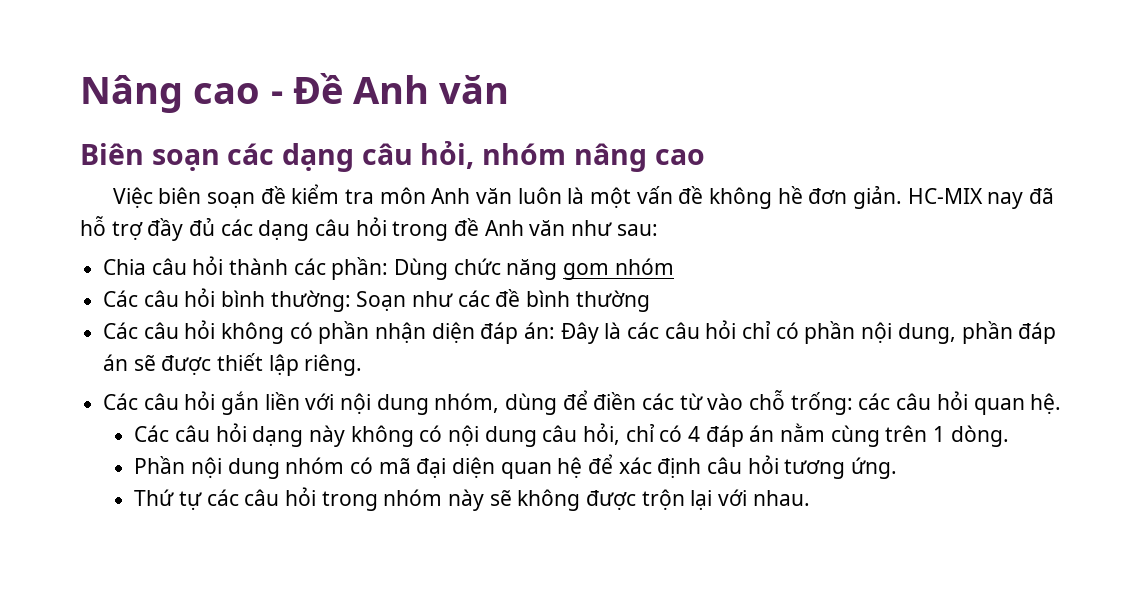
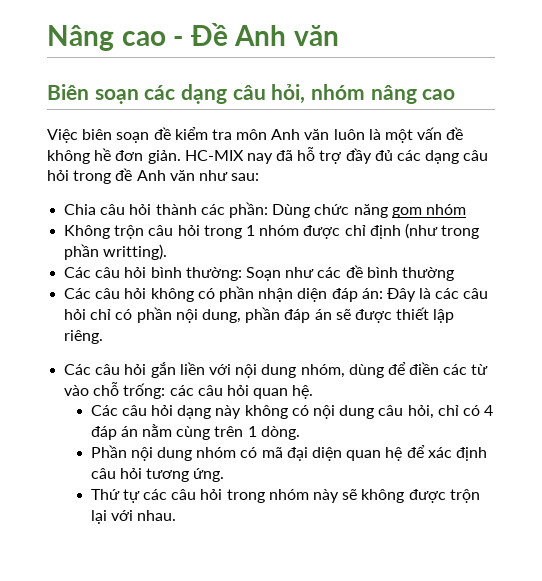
+ Không trộn câu hỏi trong 1 nhóm được chỉ định (như trong phần writting).

